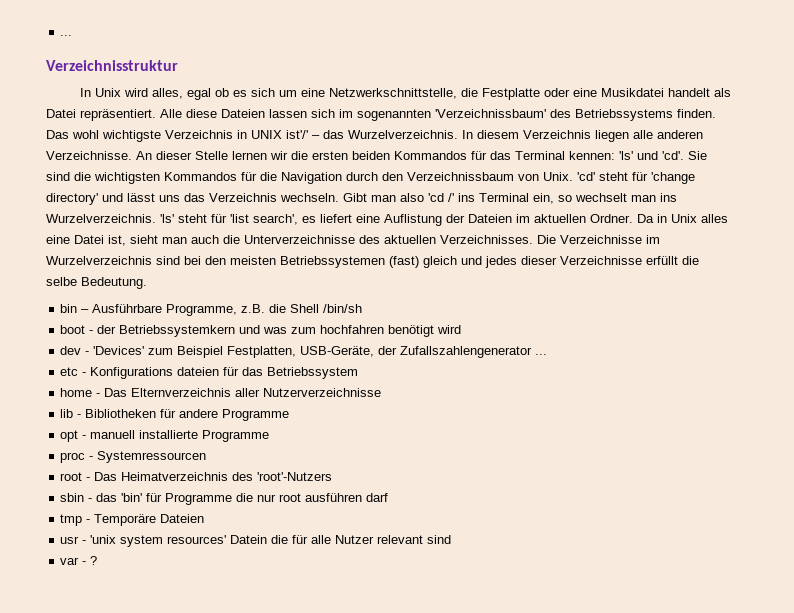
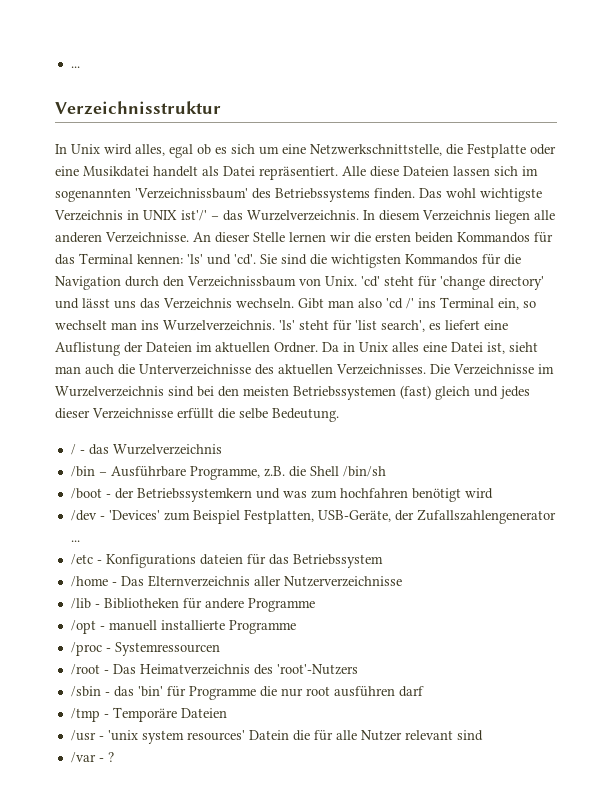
- bin – Ausführbare Programme, z.B. die Shell /bin/sh
+ / - das Wurzelverzeichnis
+ /bin – Ausführbare Programme, z.B. die Shell /bin/sh
- boot - der Betriebssystemkern und was zum hochfahren benötigt wird
+ /boot - der Betriebssystemkern und was zum hochfahren benötigt wird
- dev - 'Devices' zum Beispiel Festplatten, USB-Geräte, der Zufallszahlengenerator ...
+ /dev - 'Devices' zum Beispiel Festplatten, USB-Geräte, der Zufallszahlengenerator ...
- etc - Konfigurations dateien für das Betriebssystem
+ /etc - Konfigurations dateien für das Betriebssystem
- home - Das Elternverzeichnis aller Nutzerverzeichnisse
+ /home - Das Elternverzeichnis aller Nutzerverzeichnisse
- lib - Bibliotheken für andere Programme
+ /lib - Bibliotheken für andere Programme
- opt - manuell installierte Programme
+ /opt - manuell installierte Programme
- proc - Systemressourcen
+ /proc - Systemressourcen
- root - Das Heimatverzeichnis des 'root'-Nutzers
+ /root - Das Heimatverzeichnis des 'root'-Nutzers
- sbin - das 'bin' für Programme die nur root ausführen darf
+ /sbin - das 'bin' für Programme die nur root ausführen darf
- tmp - Temporäre Dateien
+ /tmp - Temporäre Dateien
- usr - 'unix system resources' Datein die für alle Nutzer relevant sind
+ /usr - 'unix system resources' Datein die für alle Nutzer relevant sind
- var - ?
+ /var - ?

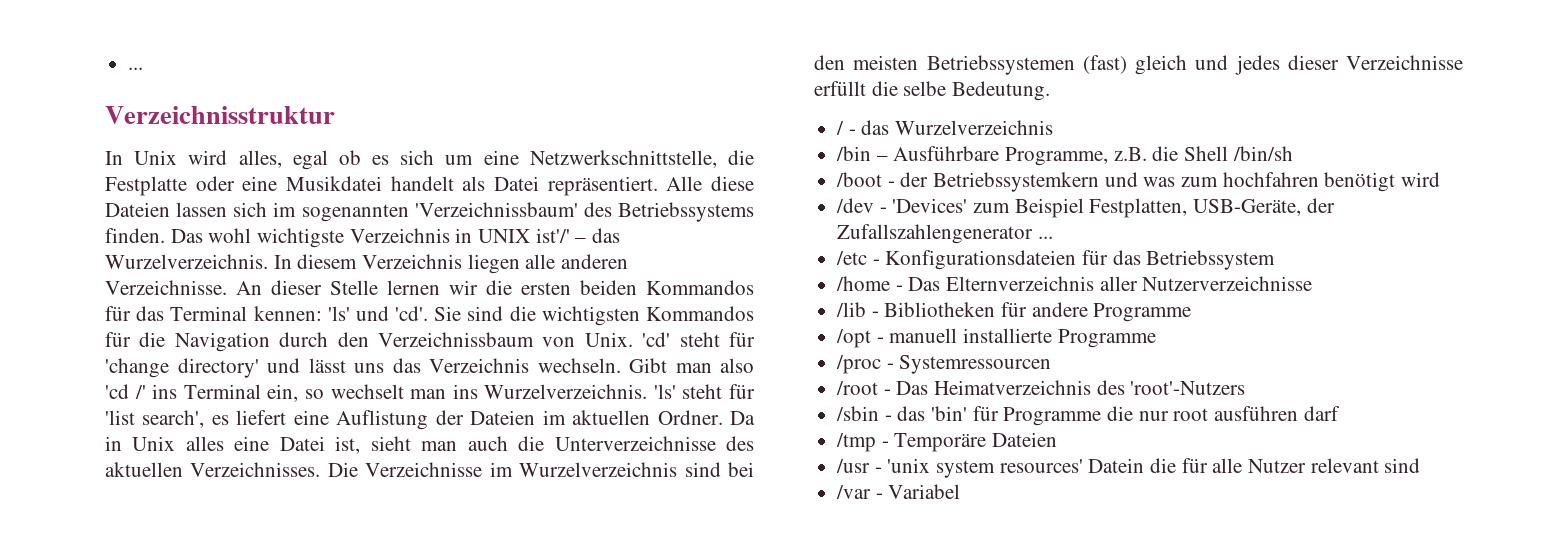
- /etc - Konfigurations dateien für das Betriebssystem
+ /etc - Konfigurationsdateien für das Betriebssystem
- /var - ?
+ /var - Variabel

